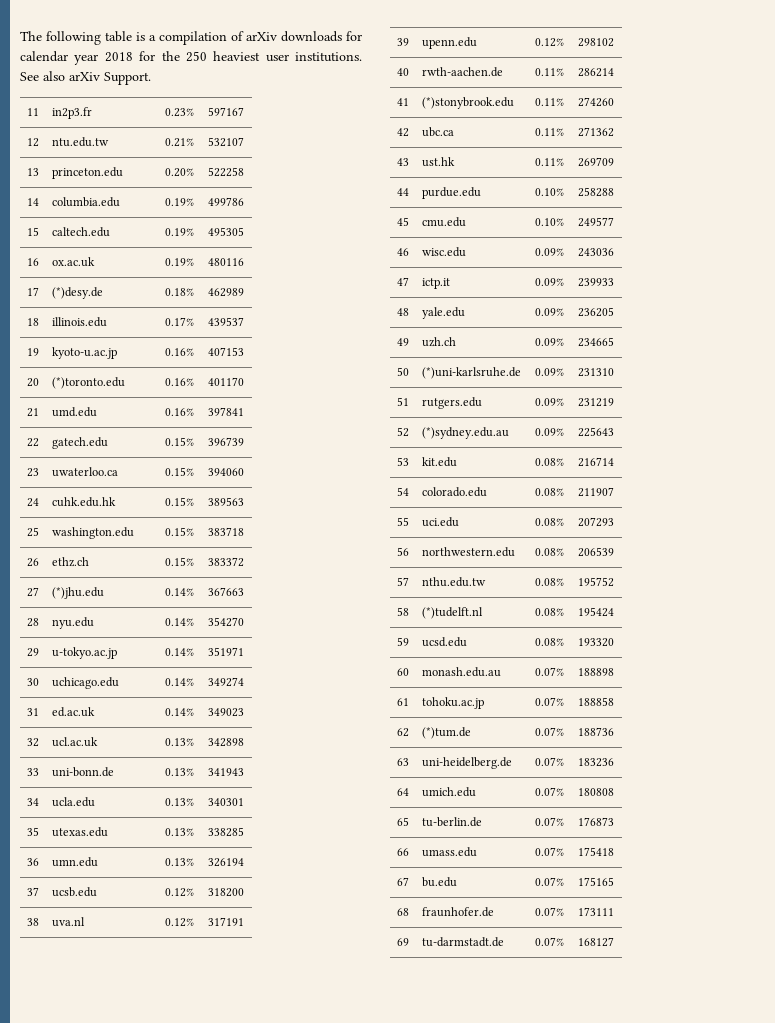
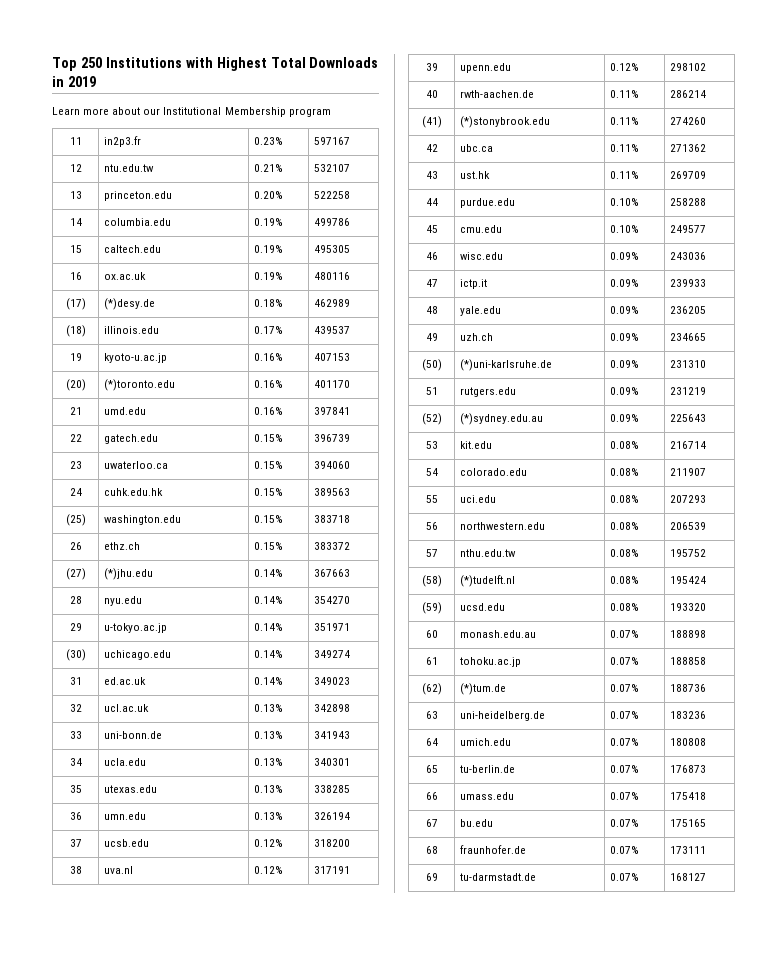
- The following table is a compilation of arXiv downloads for calendar year 2018 for the 250 heaviest user institutions. See also arXiv Support.
+ Top 250 Institutions with Highest Total Downloads in 2019
+ Learn more about our Institutional Membership program
- 17 | (*)desy.de | 0.18% | 462989
+ (17) | (*)desy.de | 0.18% | 462989
- 18 | illinois.edu | 0.17% | 439537
+ (18) | illinois.edu | 0.17% | 439537
- 20 | (*)toronto.edu | 0.16% | 401170
+ (20) | (*)toronto.edu | 0.16% | 401170
- 25 | washington.edu | 0.15% | 383718
+ (25) | washington.edu | 0.15% | 383718
- 27 | (*)jhu.edu | 0.14% | 367663
+ (27) | (*)jhu.edu | 0.14% | 367663
- 30 | uchicago.edu | 0.14% | 349274
+ (30) | uchicago.edu | 0.14% | 349274
- 41 | (*)stonybrook.edu | 0.11% | 274260
+ (41) | (*)stonybrook.edu | 0.11% | 274260
- 50 | (*)uni-karlsruhe.de | 0.09% | 231310
+ (50) | (*)uni-karlsruhe.de | 0.09% | 231310
- 52 | (*)sydney.edu.au | 0.09% | 225643
+ (52) | (*)sydney.edu.au | 0.09% | 225643
- 58 | (*)tudelft.nl | 0.08% | 195424
+ (58) | (*)tudelft.nl | 0.08% | 195424
- 59 | ucsd.edu | 0.08% | 193320
+ (59) | ucsd.edu | 0.08% | 193320
- 62 | (*)tum.de | 0.07% | 188736
+ (62) | (*)tum.de | 0.07% | 188736

